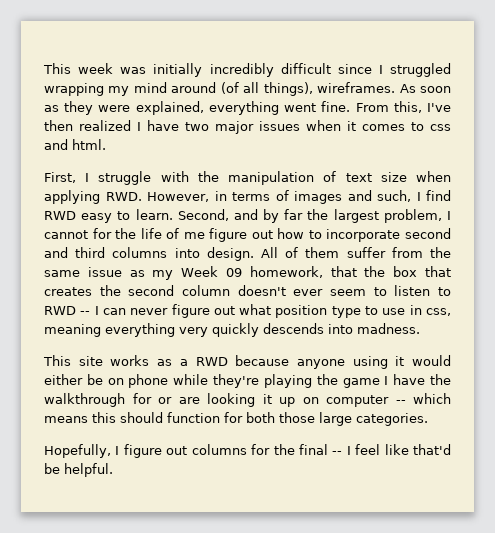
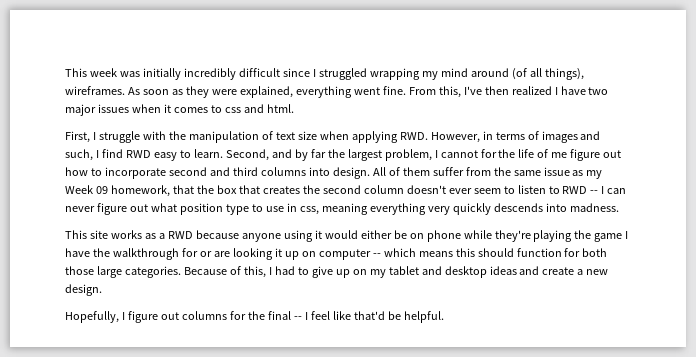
+ Because of this, I had to give up on my tablet and desktop ideas and create a new design.

